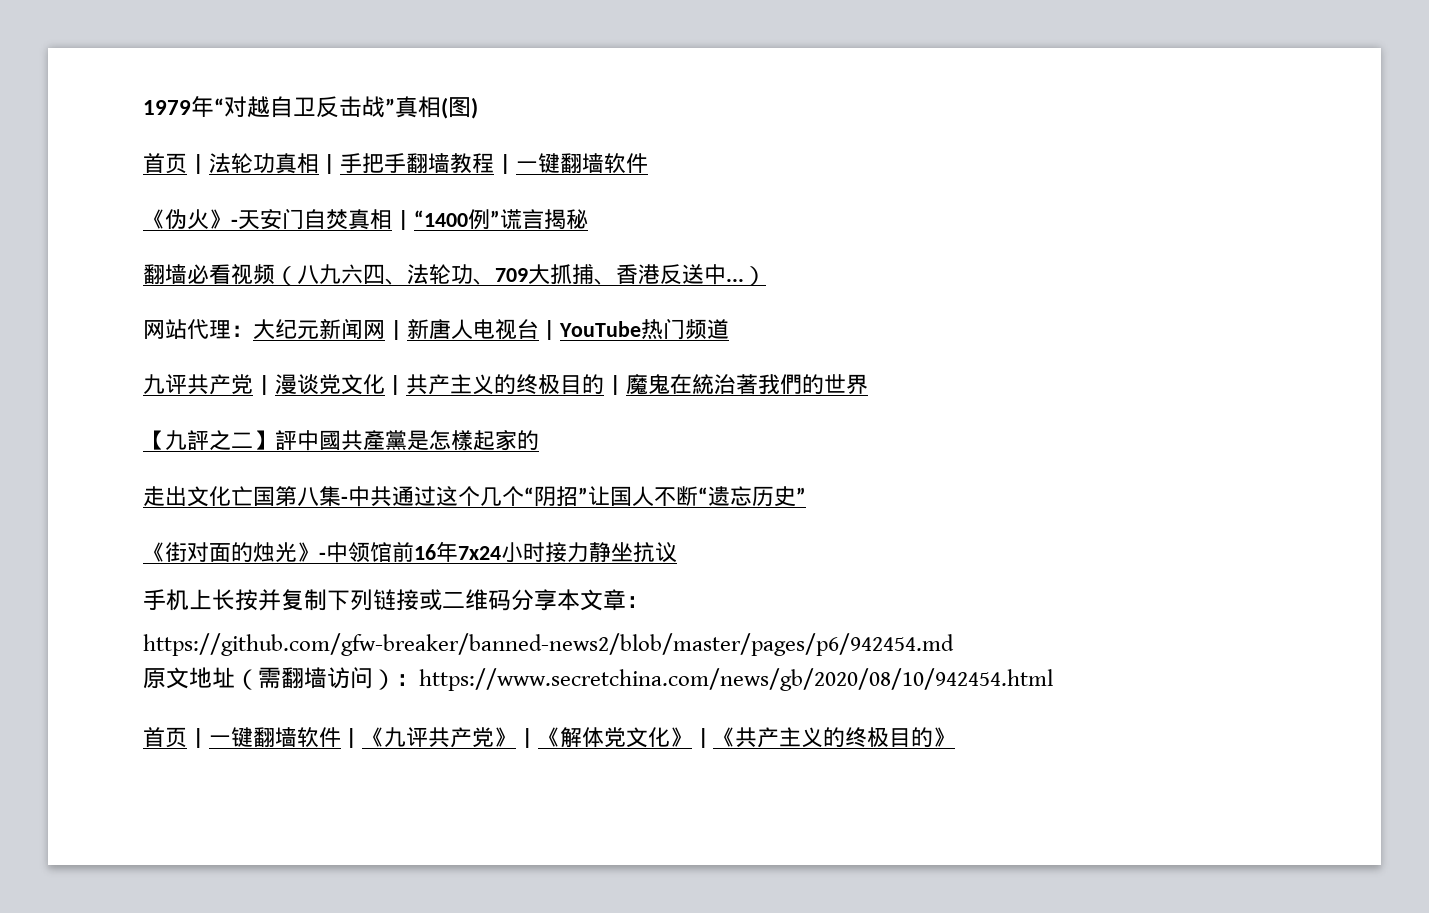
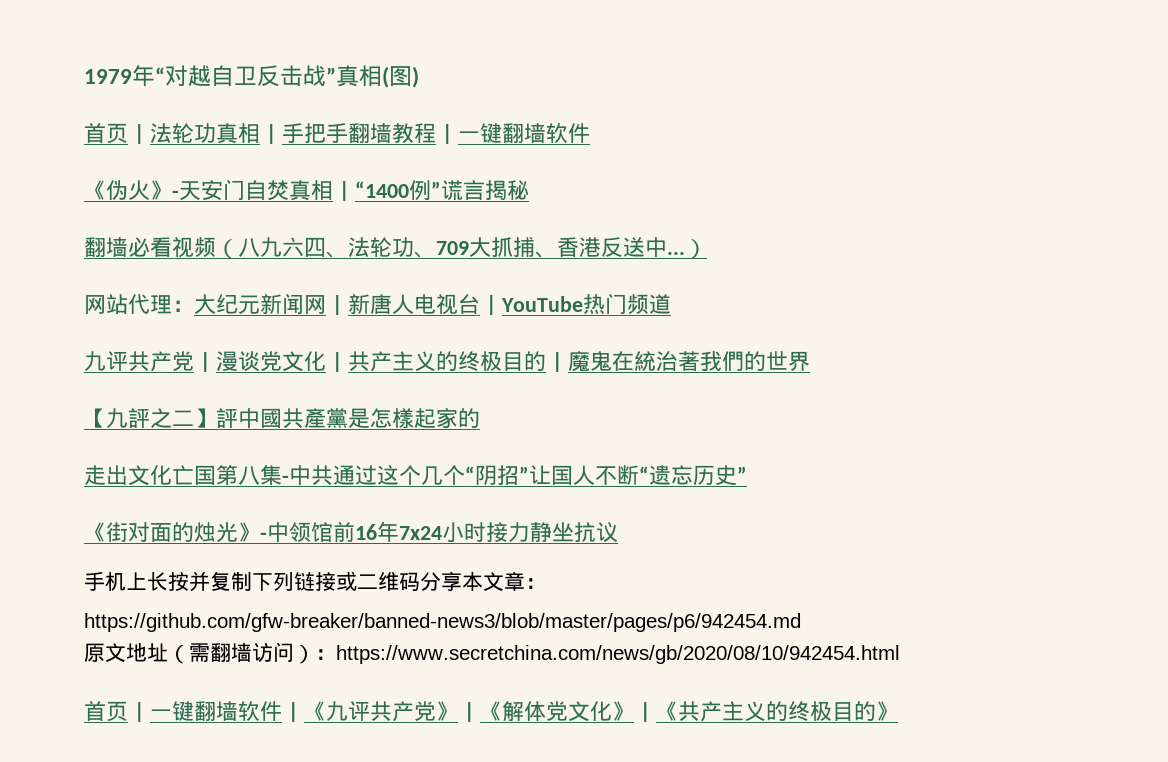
- https://github.com/gfw-breaker/banned-news2/blob/master/pages/p6/942454.md
+ https://github.com/gfw-breaker/banned-news3/blob/master/pages/p6/942454.md

